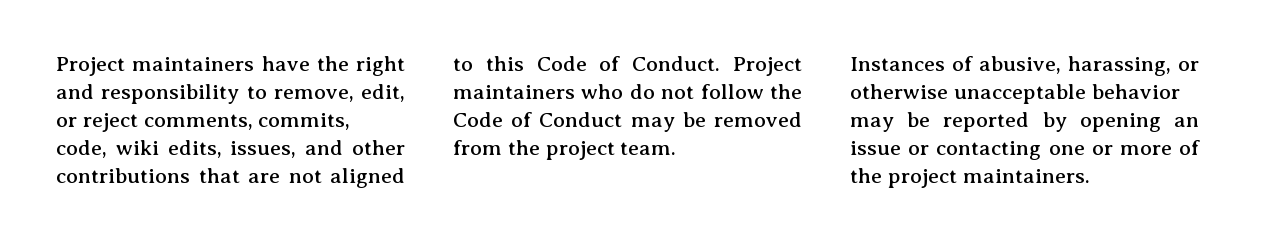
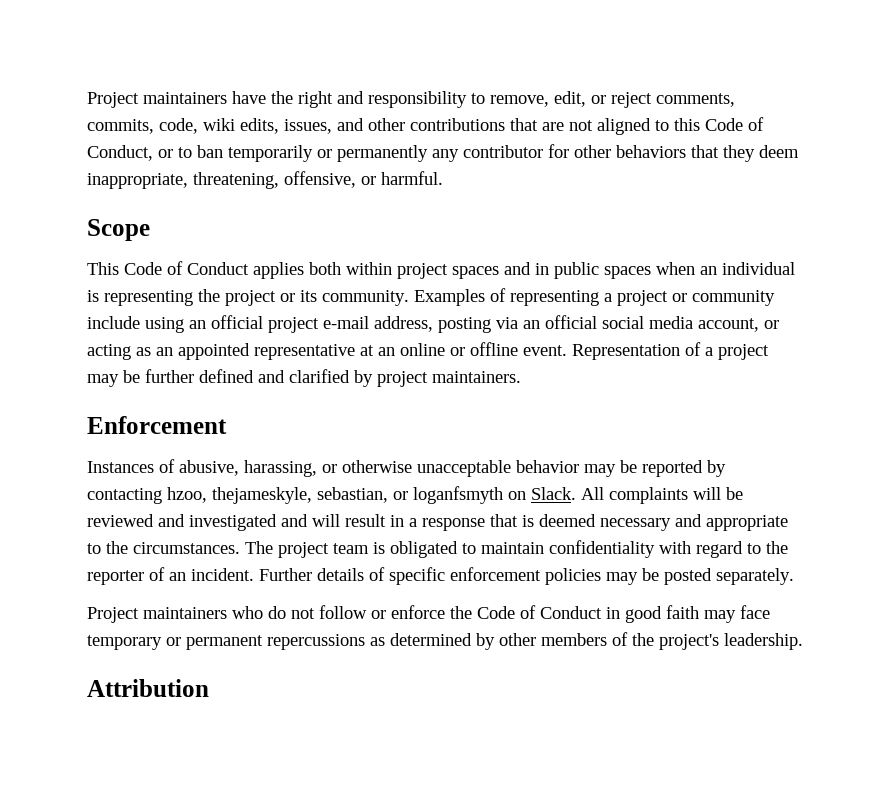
- Project maintainers have the right and responsibility to remove, edit, or reject comments, commits, code, wiki edits, issues, and other contributions that are not aligned to this Code of Conduct. Project maintainers who do not follow the Code of Conduct may be removed from the project team.
+ Project maintainers have the right and responsibility to remove, edit, or reject comments, commits, code, wiki edits, issues, and other contributions that are not aligned to this Code of Conduct, or to ban temporarily or permanently any contributor for other behaviors that they deem inappropriate, threatening, offensive, or harmful.
+ Scope
+ This Code of Conduct applies both within project spaces and in public spaces when an individual is representing the project or its community. Examples of representing a project or community include using an official project e-mail address, posting via an official social media account, or acting as an appointed representative at an online or offline event. Representation of a project may be further defined and clarified by project maintainers.
+ Enforcement
- Instances of abusive, harassing, or otherwise unacceptable behavior may be reported by opening an issue or contacting one or more of the project maintainers.
+ Instances of abusive, harassing, or otherwise unacceptable behavior may be reported by contacting hzoo, thejameskyle, sebastian, or loganfsmyth on Slack. All complaints will be reviewed and investigated and will result in a response that is deemed necessary and appropriate to the circumstances. The project team is obligated to maintain confidentiality with regard to the reporter of an incident. Further details of specific enforcement policies may be posted separately.
+ Project maintainers who do not follow or enforce the Code of Conduct in good faith may face temporary or permanent repercussions as determined by other members of the project's leadership.
+ Attribution

